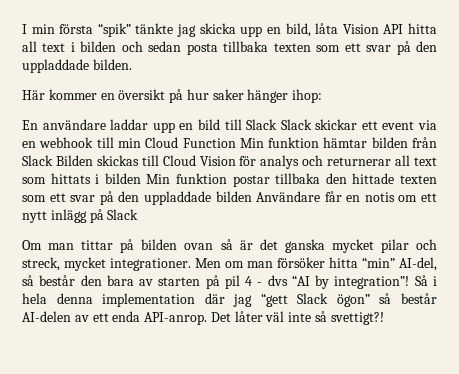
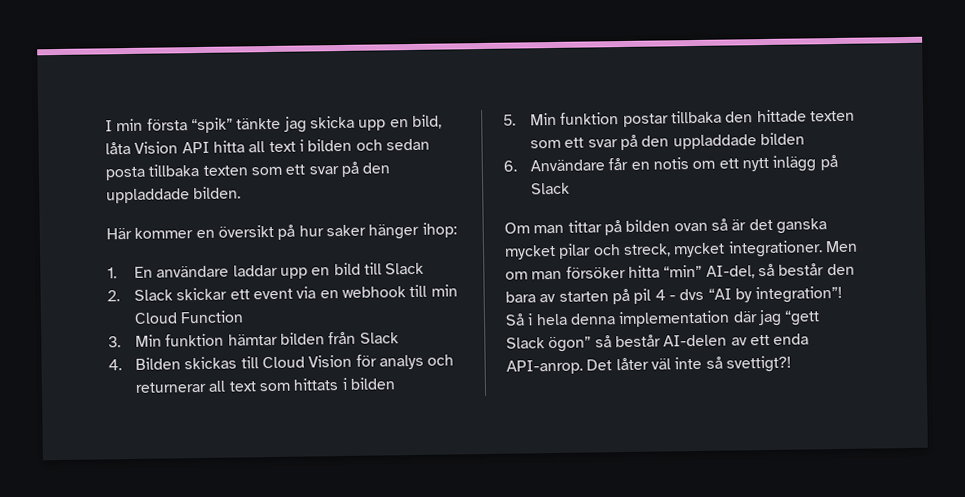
- En användare laddar upp en bild till Slack Slack skickar ett event via en webhook till min Cloud Function Min funktion hämtar bilden från Slack Bilden skickas till Cloud Vision för analys och returnerar all text som hittats i bilden Min funktion postar tillbaka den hittade texten som ett svar på den uppladdade bilden Användare får en notis om ett nytt inlägg på Slack
+ 1. En användare laddar upp en bild till Slack
+ 2. Slack skickar ett event via en webhook till min Cloud Function
+ 3. Min funktion hämtar bilden från Slack
+ 4. Bilden skickas till Cloud Vision för analys och returnerar all text som hittats i bilden
+ 5. Min funktion postar tillbaka den hittade texten som ett svar på den uppladdade bilden
+ 6. Användare får en notis om ett nytt inlägg på Slack

